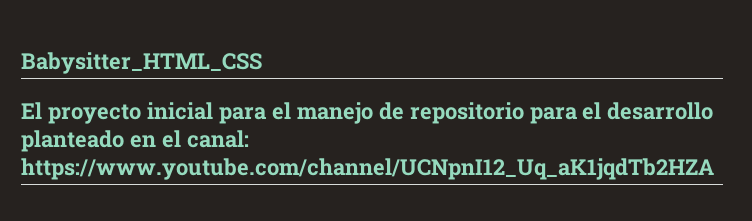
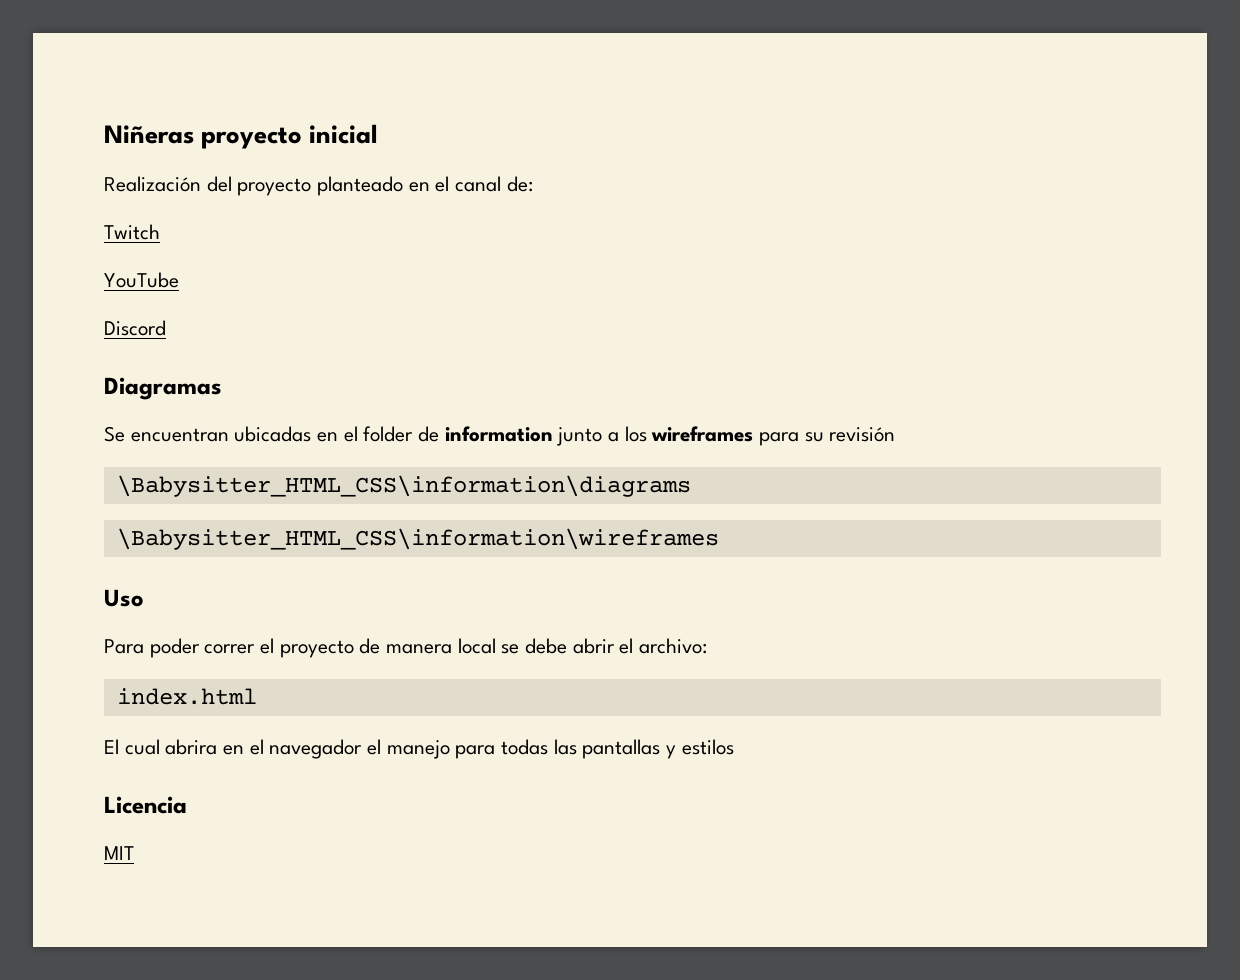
- Babysitter_HTML_CSS
- El proyecto inicial para el manejo de repositorio para el desarrollo planteado en el canal: https://www.youtube.com/channel/UCNpnI12_Uq_aK1jqdTb2HZA
+ Niñeras proyecto inicial
+ Realización del proyecto planteado en el canal de:
+ Twitch
+ YouTube
+ Discord
+ Diagramas
+ Se encuentran ubicadas en el folder de information junto a los wireframes para su revisión
+ \Babysitter_HTML_CSS\information\diagrams
+ \Babysitter_HTML_CSS\information\wireframes
+ Uso
+ Para poder correr el proyecto de manera local se debe abrir el archivo:
+ index.html
+ El cual abrira en el navegador el manejo para todas las pantallas y estilos
+ Licencia
+ MIT

